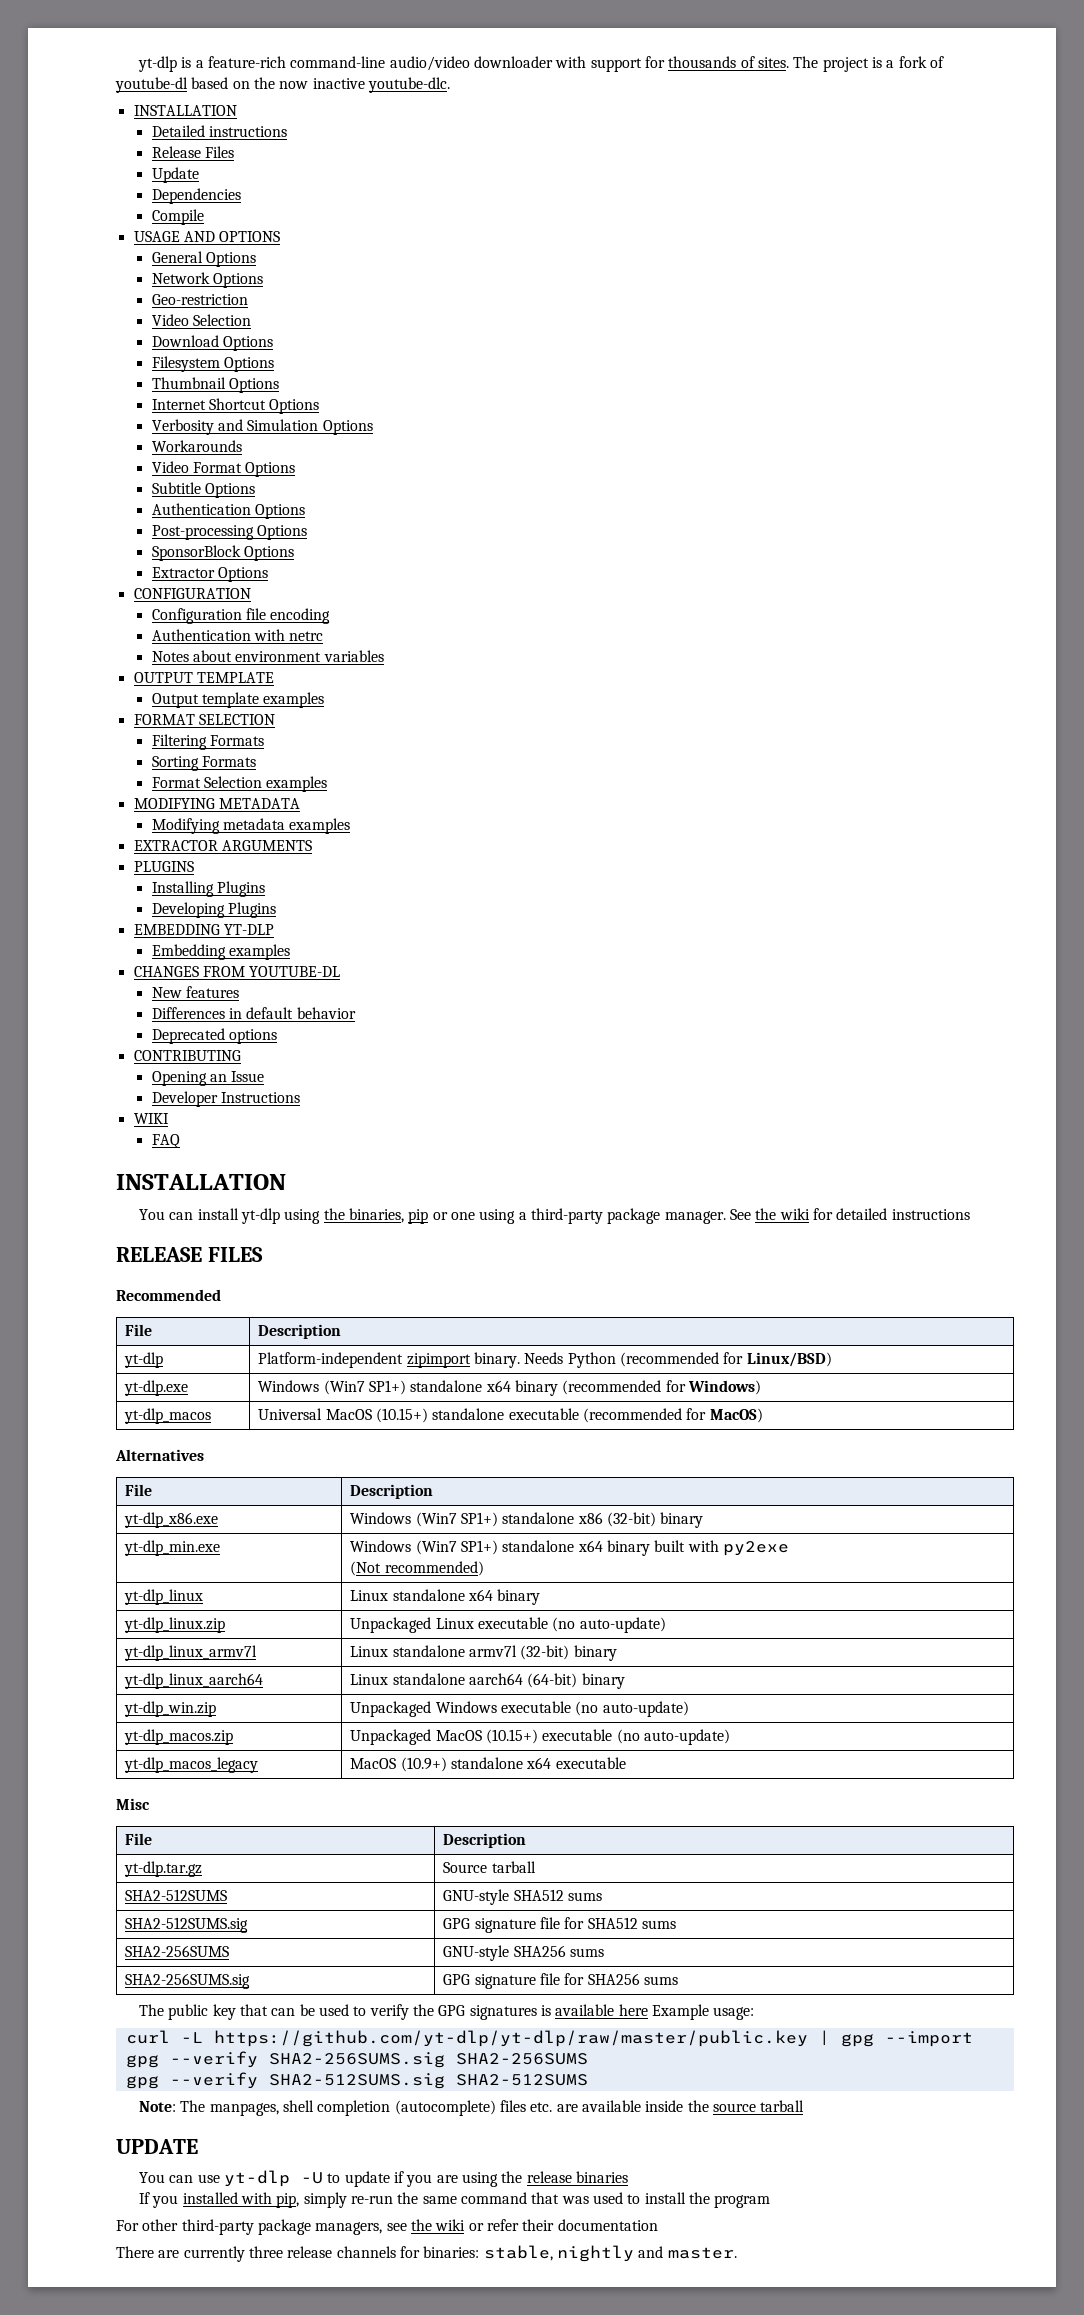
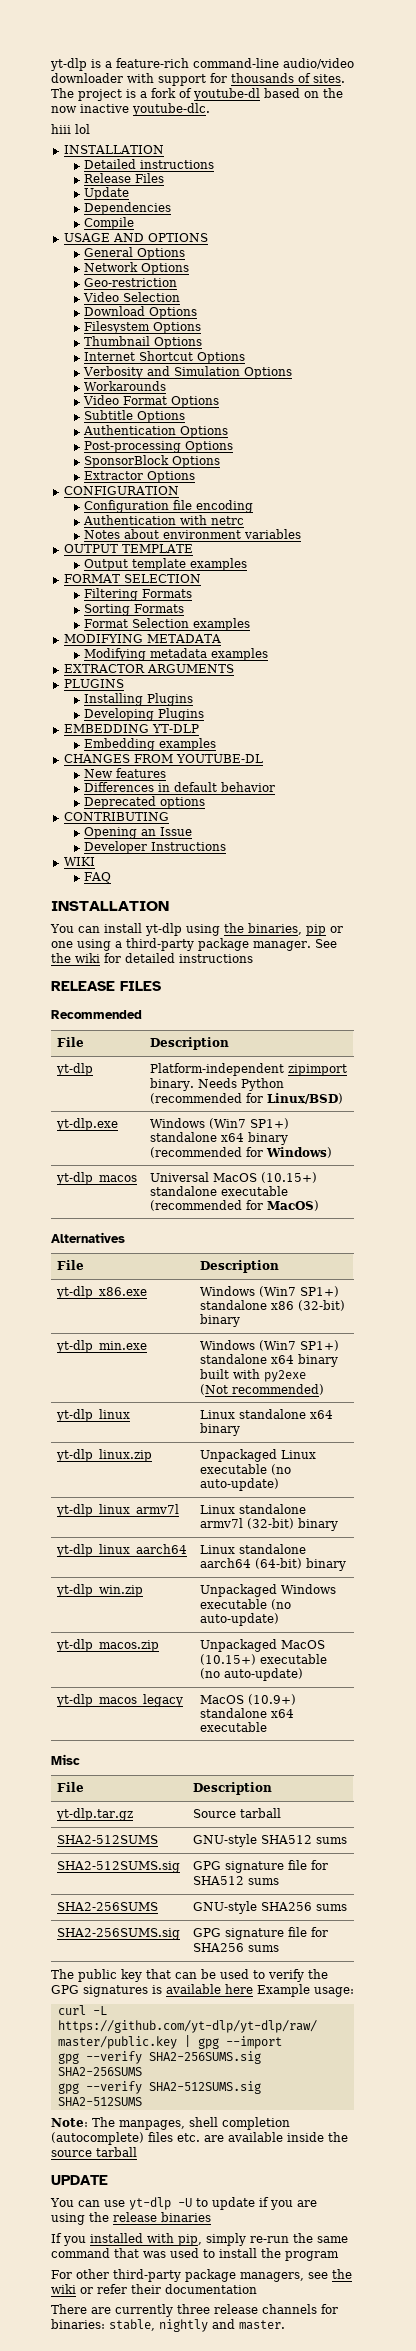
+ hiii lol

